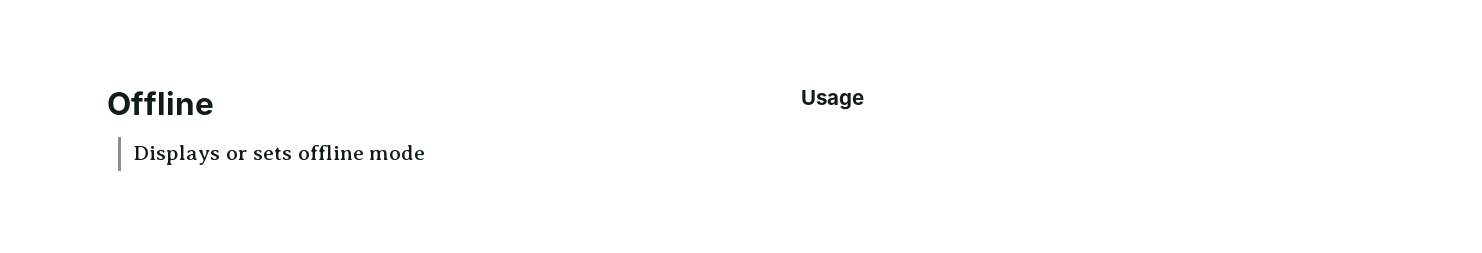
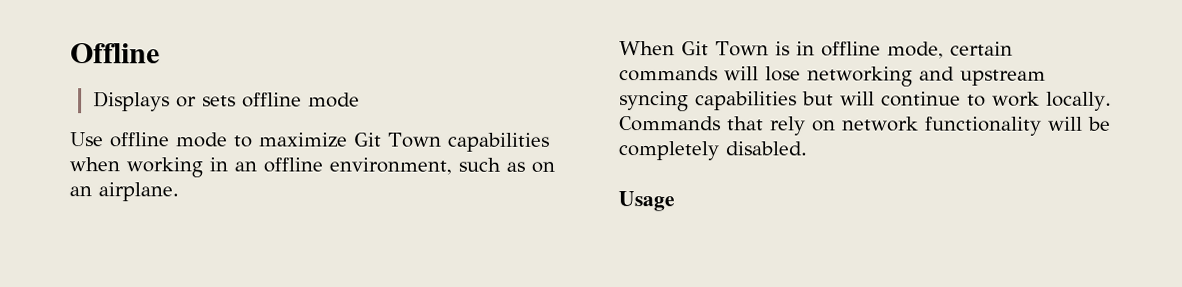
+ Use offline mode to maximize Git Town capabilities when working in an offline environment, such as on an airplane.
+ When Git Town is in offline mode, certain commands will lose networking and upstream syncing capabilities but will continue to work locally. Commands that rely on network functionality will be completely disabled.

